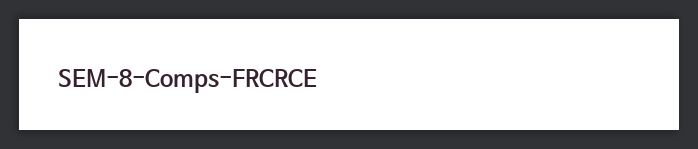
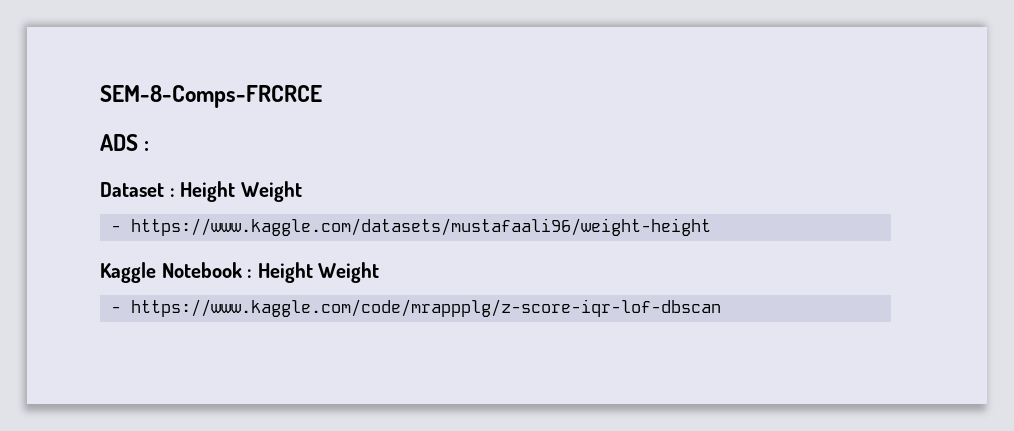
+ ADS :
+ Dataset : Height Weight
+ - https://www.kaggle.com/datasets/mustafaali96/weight-height
+ Kaggle Notebook : Height Weight
+ - https://www.kaggle.com/code/mrappplg/z-score-iqr-lof-dbscan

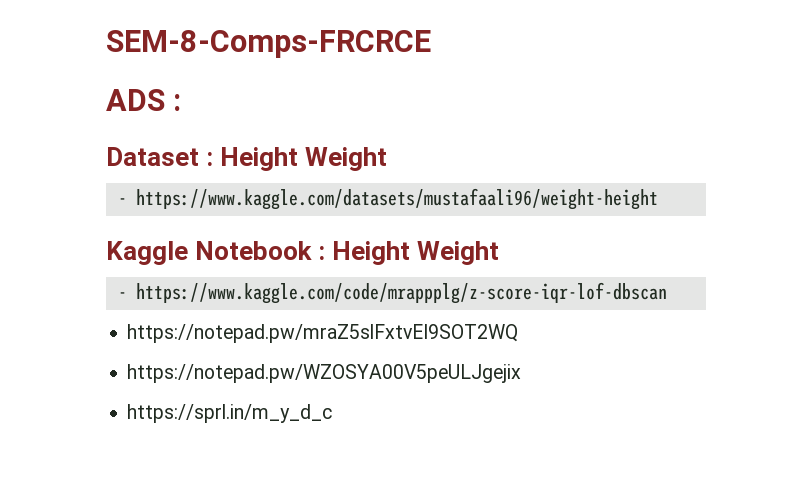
+ https://notepad.pw/mraZ5slFxtvEI9SOT2WQ
+ https://notepad.pw/WZOSYA00V5peULJgejix
+ https://sprl.in/m_y_d_c

